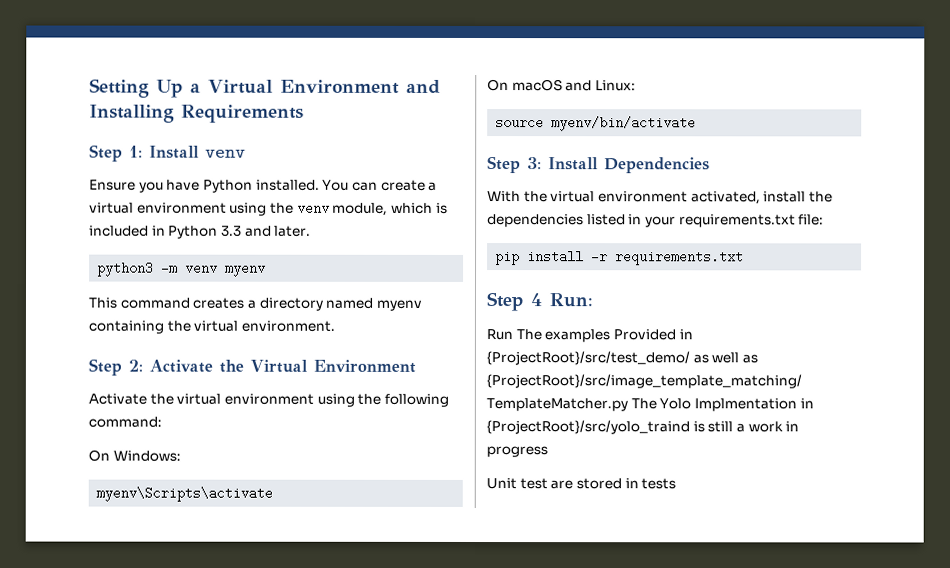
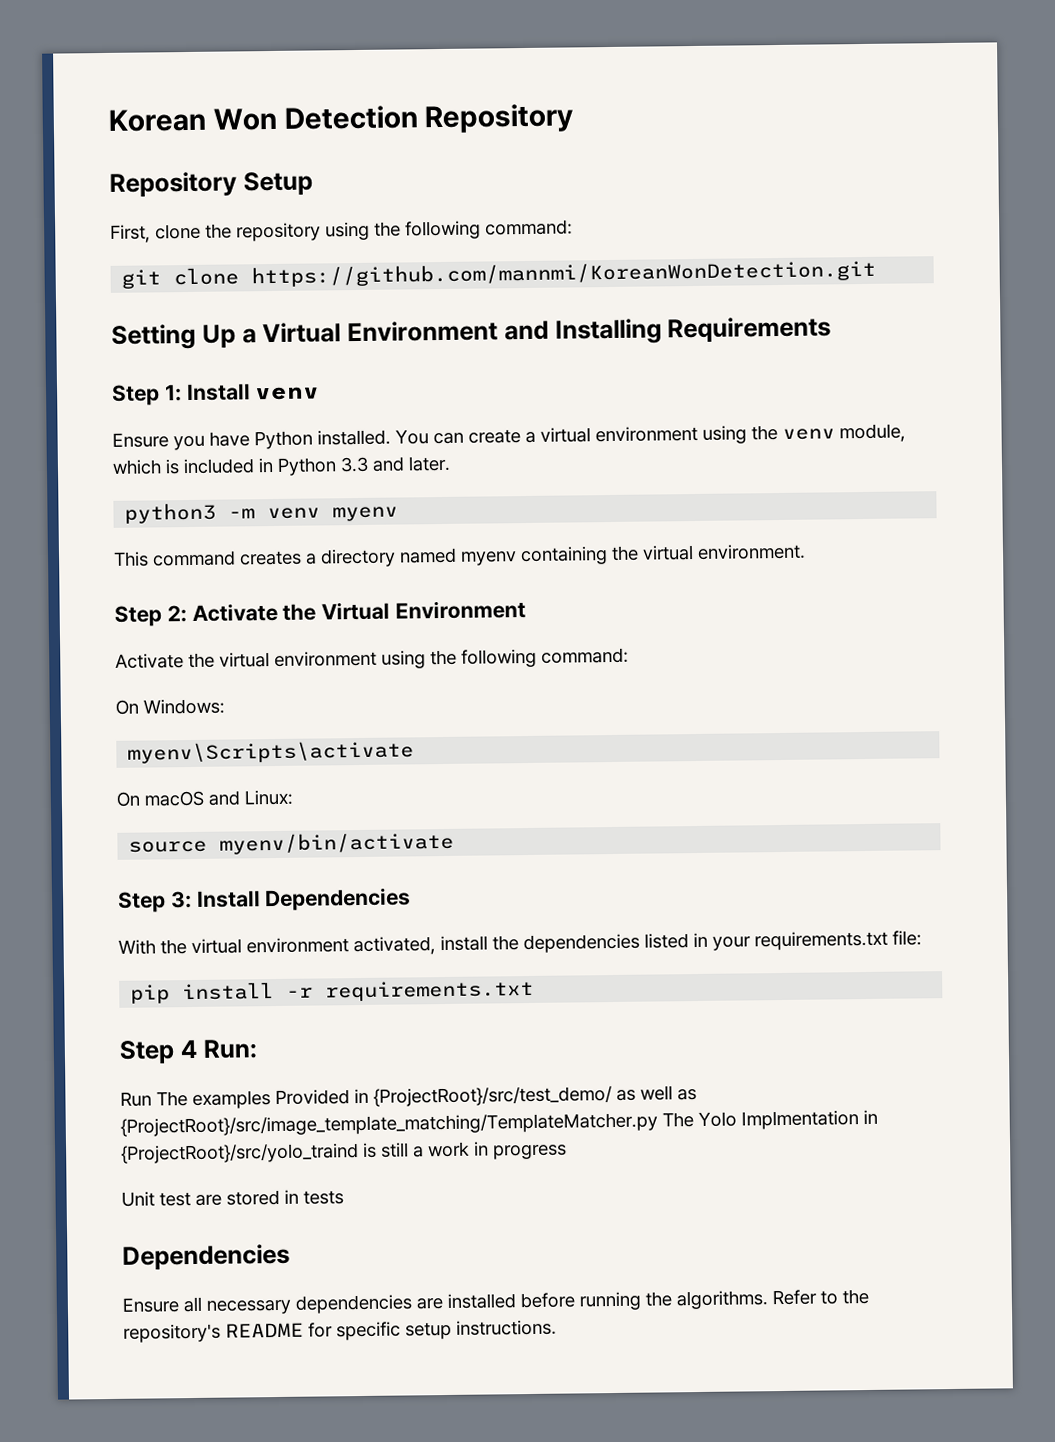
+ Korean Won Detection Repository
+ Repository Setup
+ First, clone the repository using the following command:
+ git clone https://github.com/mannmi/KoreanWonDetection.git
  Unit test are stored in tests
+ Dependencies
+ Ensure all necessary dependencies are installed before running the algorithms. Refer to the repository's README for specific setup instructions.

